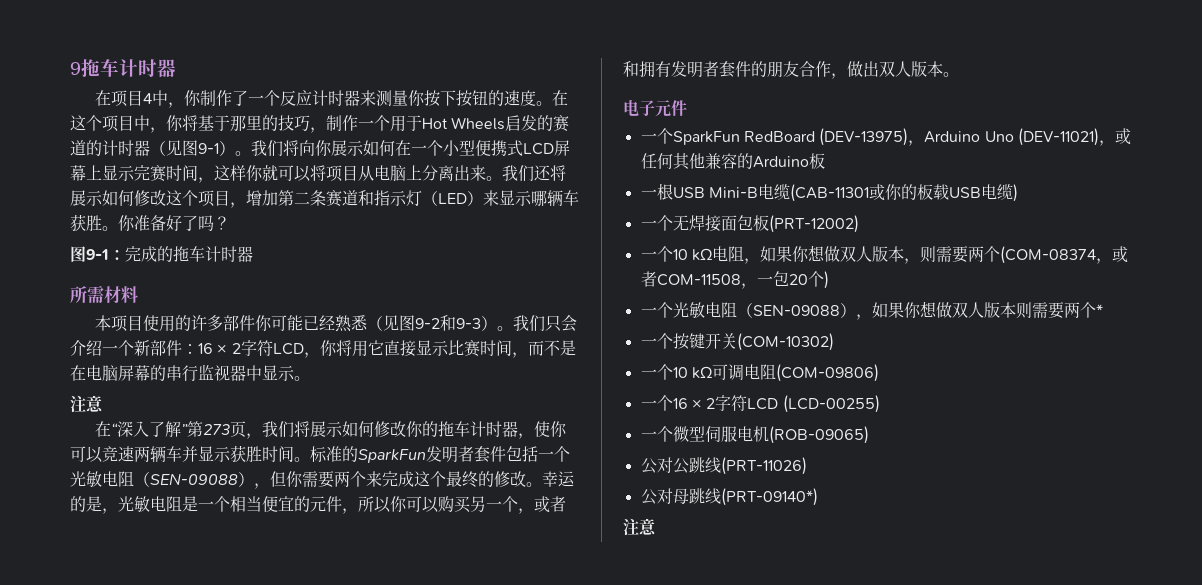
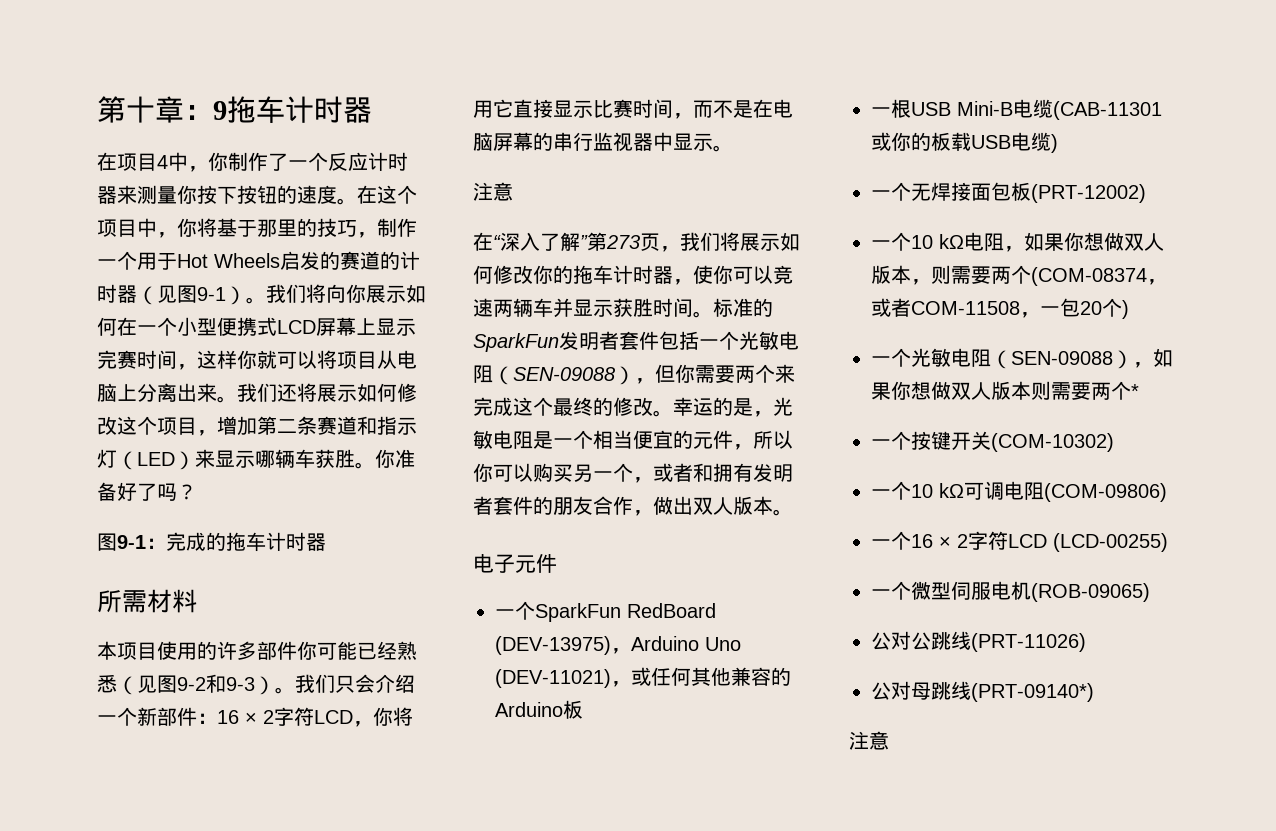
- 9拖车计时器
+ 第十章：9拖车计时器

